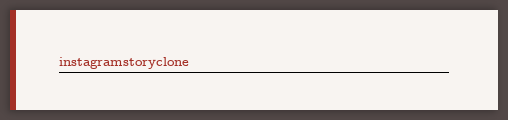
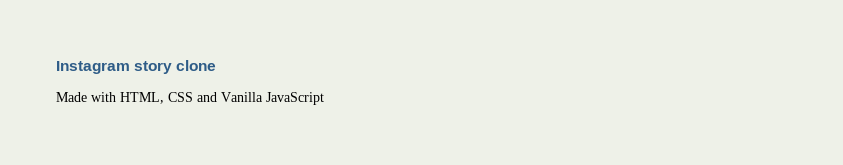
- instagramstoryclone
+ Instagram story clone
+ Made with HTML, CSS and Vanilla JavaScript

